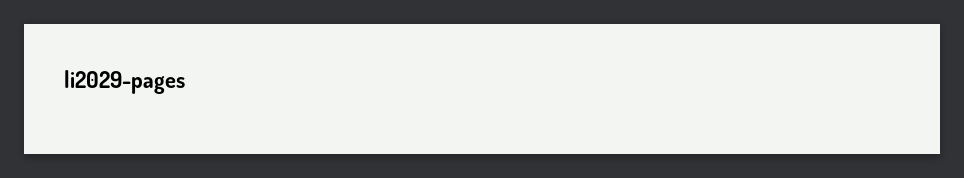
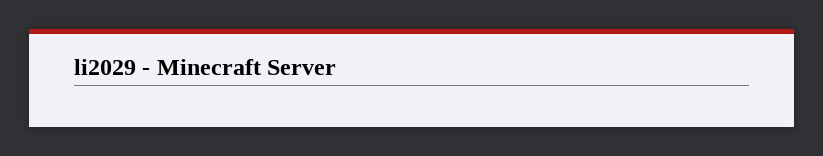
- li2029-pages
+ li2029 - Minecraft Server

